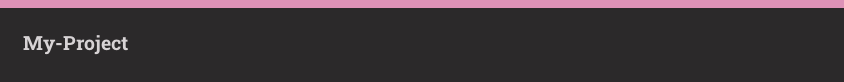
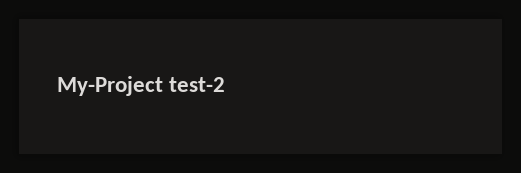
- My-Project
+ My-Project test-2

